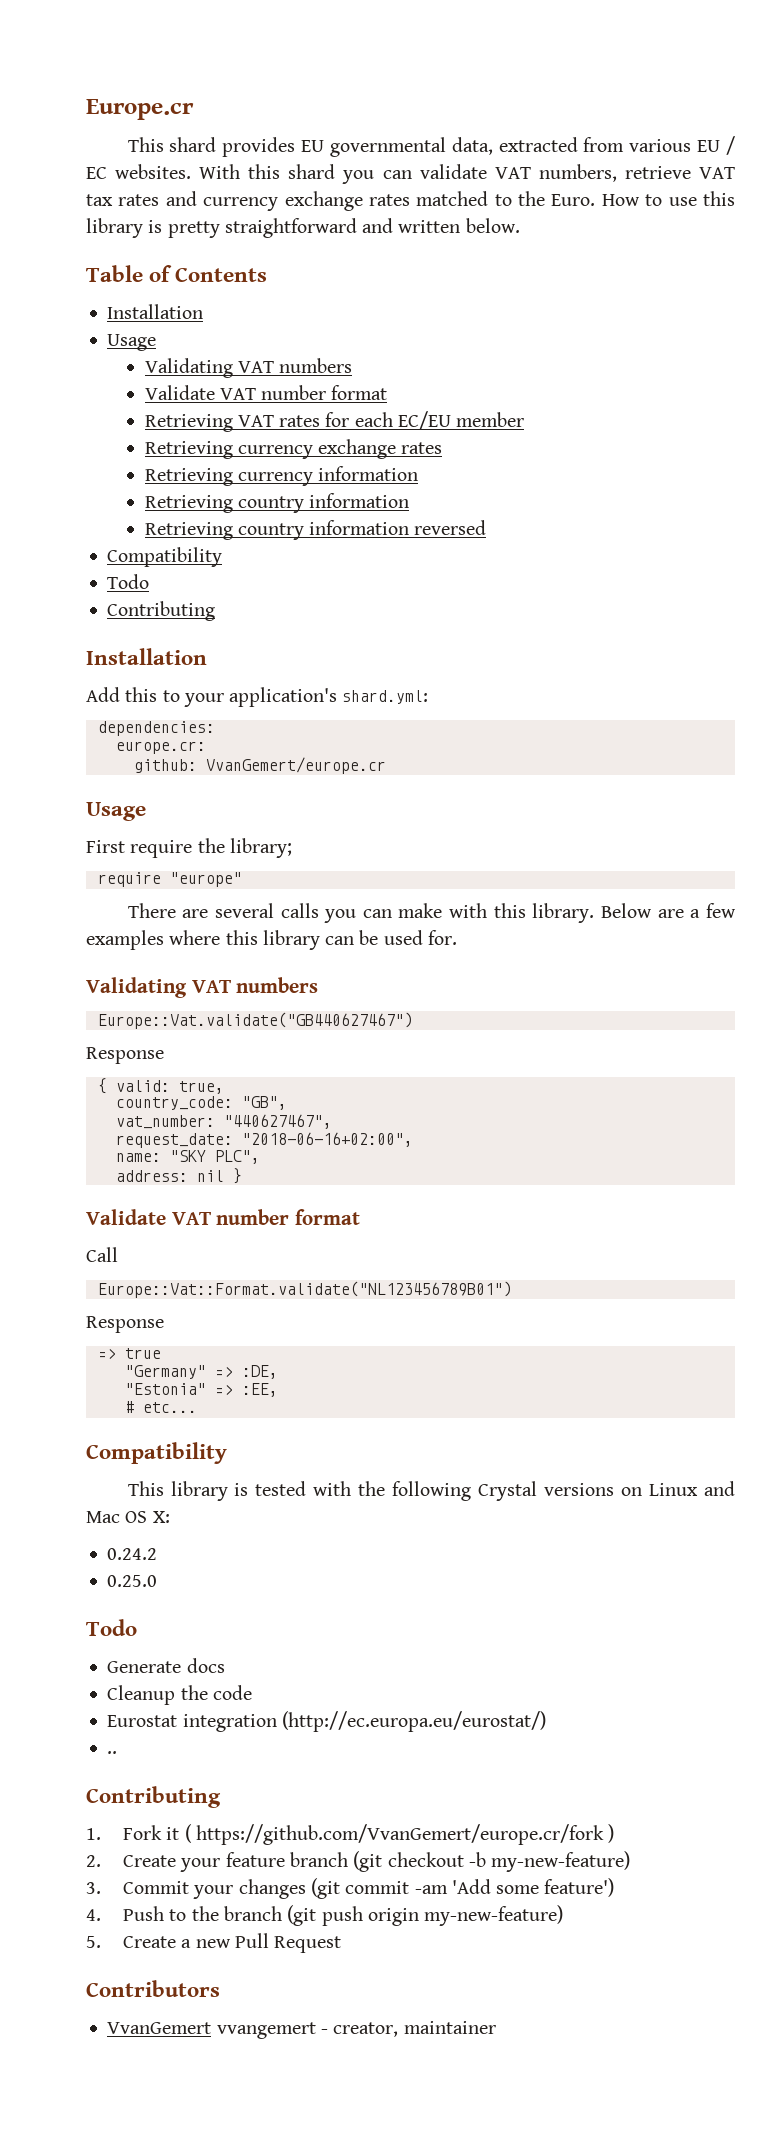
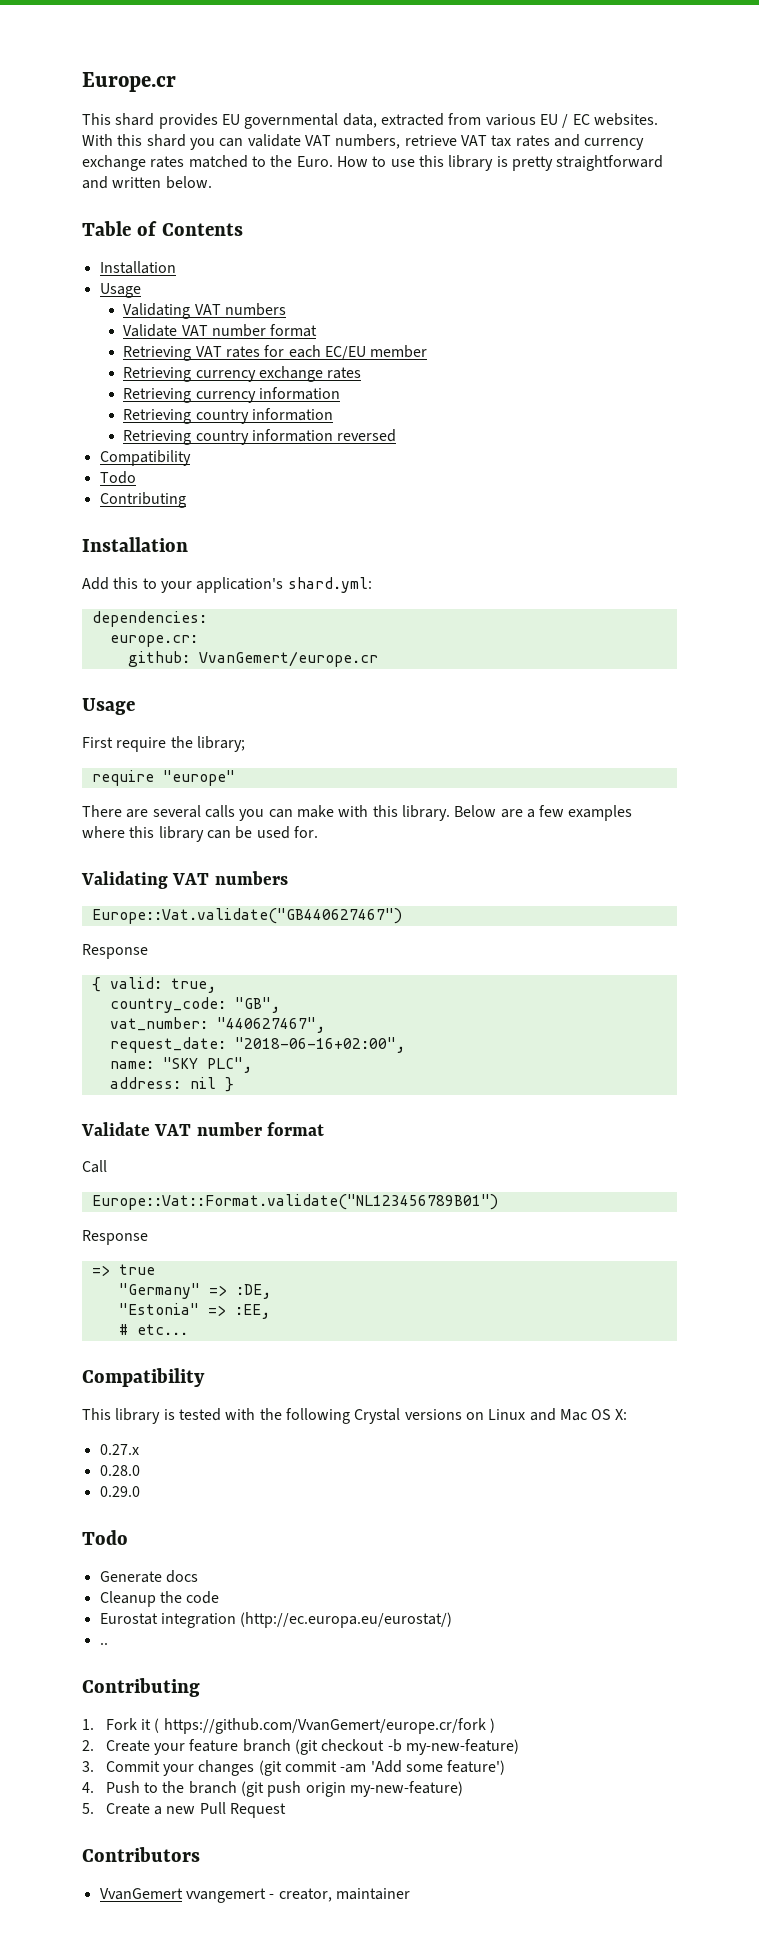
- 0.24.2
- 0.25.0
+ 0.27.x
+ 0.28.0
+ 0.29.0

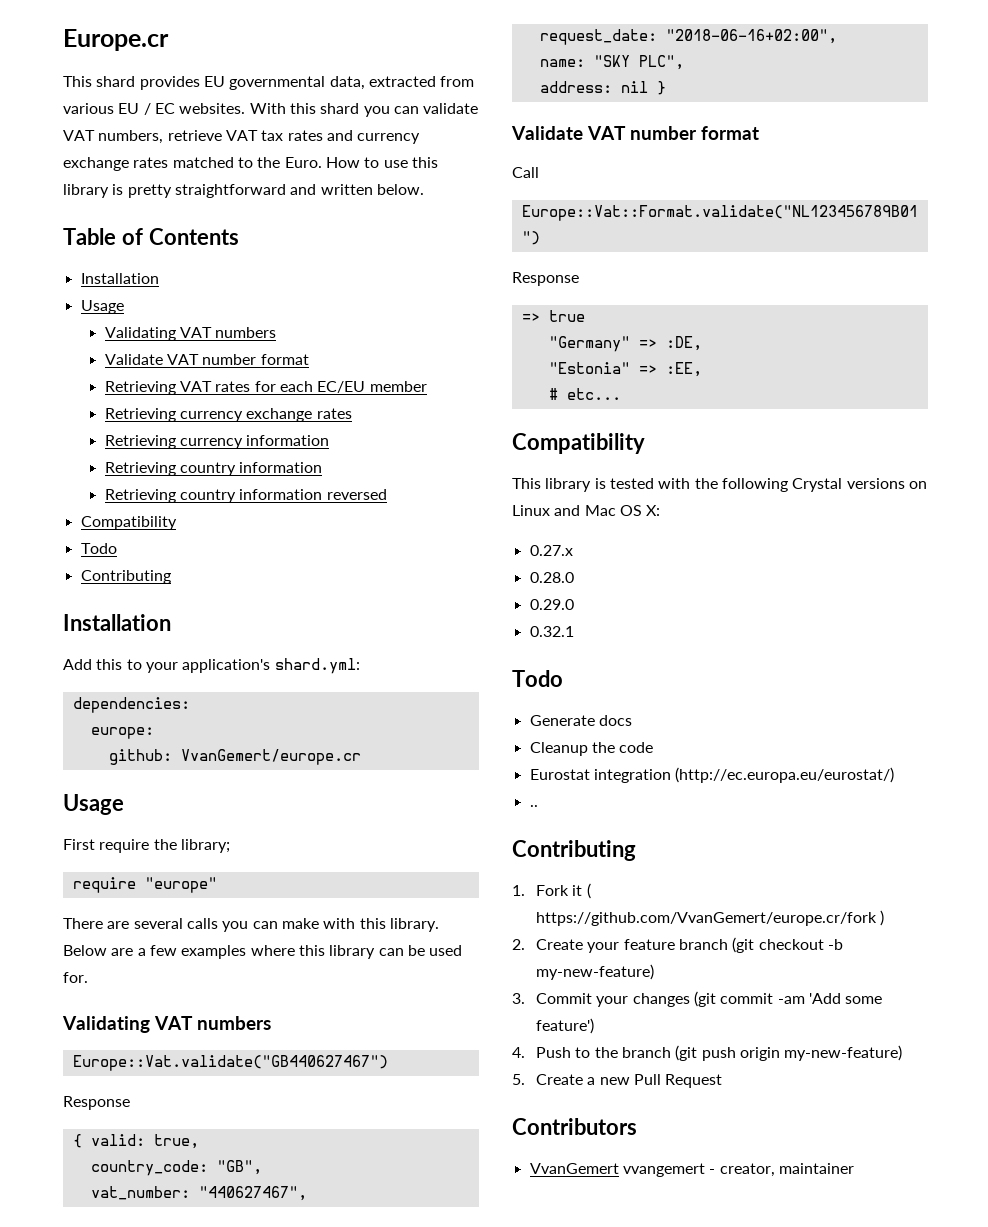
- europe.cr:
+ europe:
+ 0.32.1

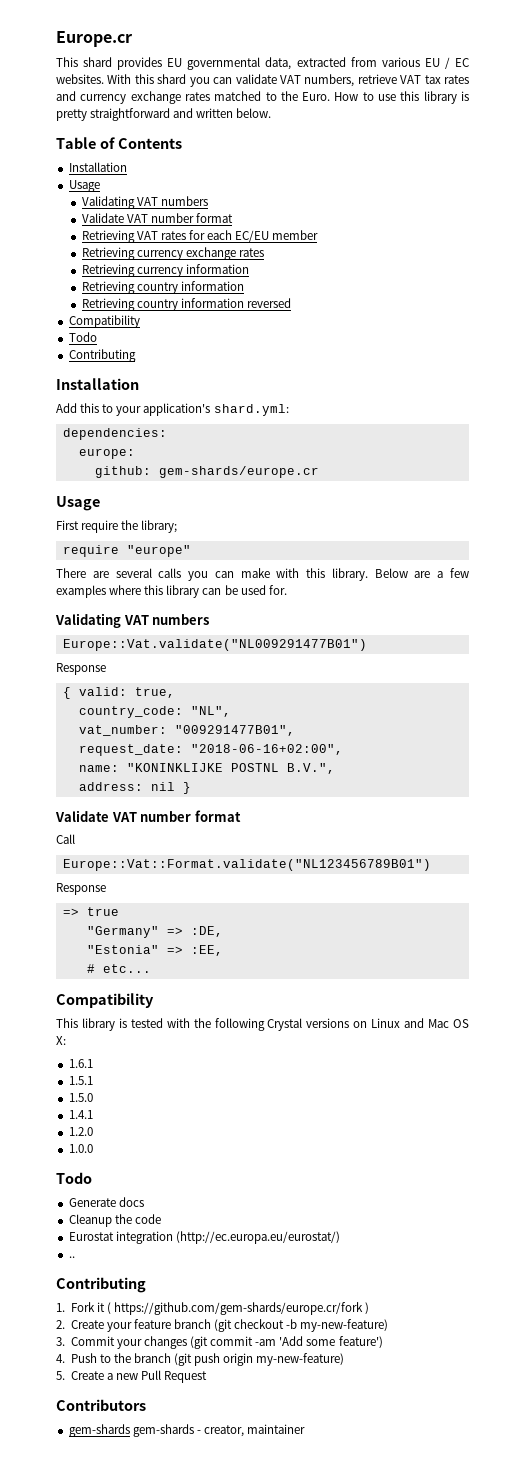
- github: VvanGemert/europe.cr
+ github: gem-shards/europe.cr
- Europe::Vat.validate("GB440627467")
+ Europe::Vat.validate("NL009291477B01")
- country_code: "GB",
+ country_code: "NL",
- vat_number: "440627467",
+ vat_number: "009291477B01",
- name: "SKY PLC",
+ name: "KONINKLIJKE POSTNL B.V.",
- 0.27.x
- 0.28.0
- 0.29.0
- 0.32.1
+ 1.6.1
+ 1.5.1
+ 1.5.0
+ 1.4.1
+ 1.2.0
+ 1.0.0
- 1. Fork it ( https://github.com/VvanGemert/europe.cr/fork )
+ 1. Fork it ( https://github.com/gem-shards/europe.cr/fork )
- VvanGemert vvangemert - creator, maintainer
+ gem-shards gem-shards - creator, maintainer

